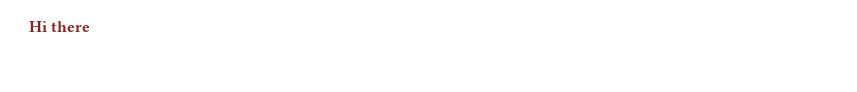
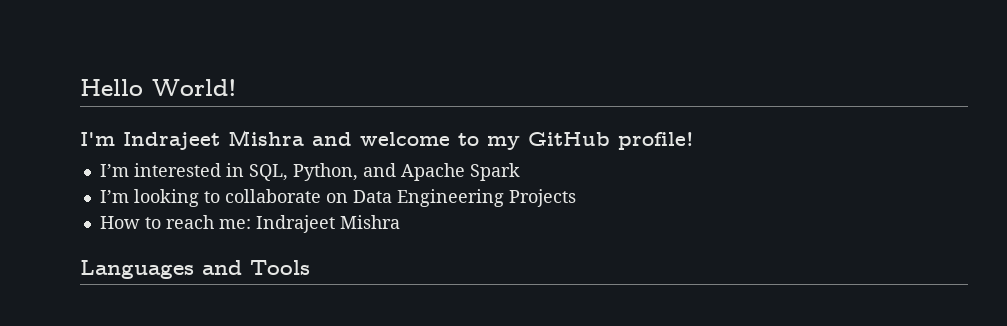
- Hi there
+ Hello World!
+ I'm Indrajeet Mishra and welcome to my GitHub profile!
+ I’m interested in SQL, Python, and Apache Spark
+ I’m looking to collaborate on Data Engineering Projects
+ How to reach me: Indrajeet Mishra
+ Languages and Tools

